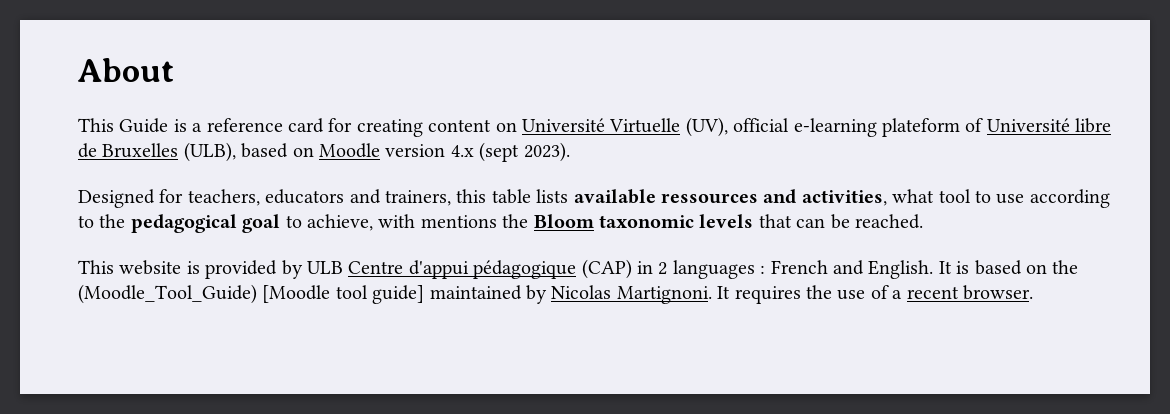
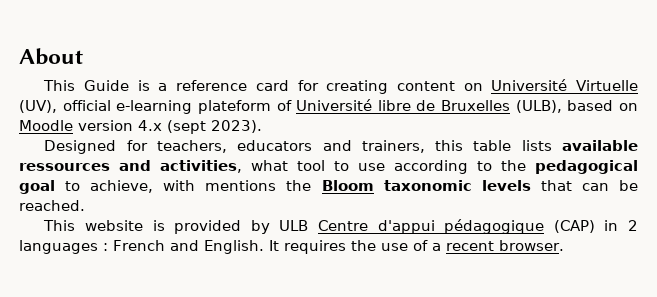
- It is based on the (Moodle_Tool_Guide) [Moodle tool guide] maintained by Nicolas Martignoni. It requires the use of a recent browser.
+ It requires the use of a recent browser.

